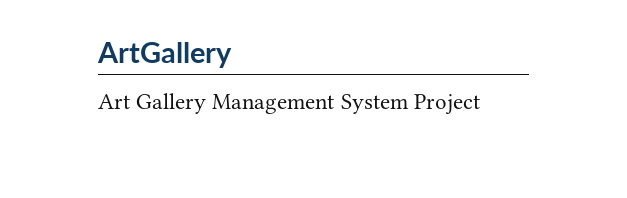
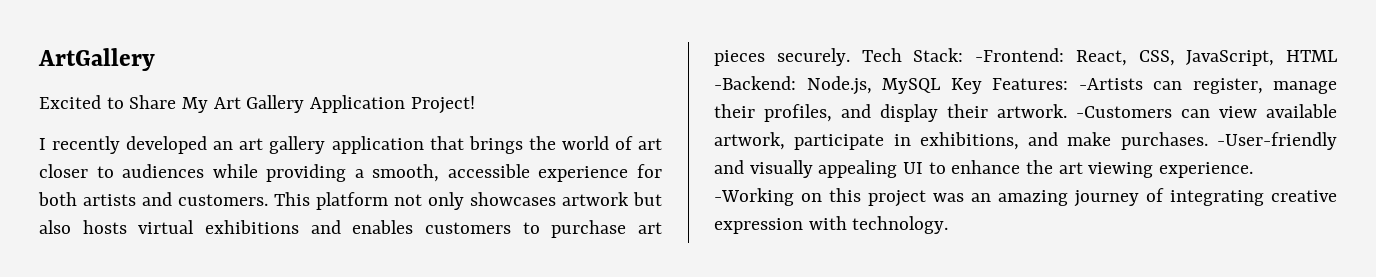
- Art Gallery Management System Project
+ Excited to Share My Art Gallery Application Project!
+ I recently developed an art gallery application that brings the world of art closer to audiences while providing a smooth, accessible experience for both artists and customers. This platform not only showcases artwork but also hosts virtual exhibitions and enables customers to purchase art pieces securely. Tech Stack: -Frontend: React, CSS, JavaScript, HTML -Backend: Node.js, MySQL Key Features: -Artists can register, manage their profiles, and display their artwork. -Customers can view available artwork, participate in exhibitions, and make purchases. -User-friendly and visually appealing UI to enhance the art viewing experience. -Working on this project was an amazing journey of integrating creative expression with technology.

